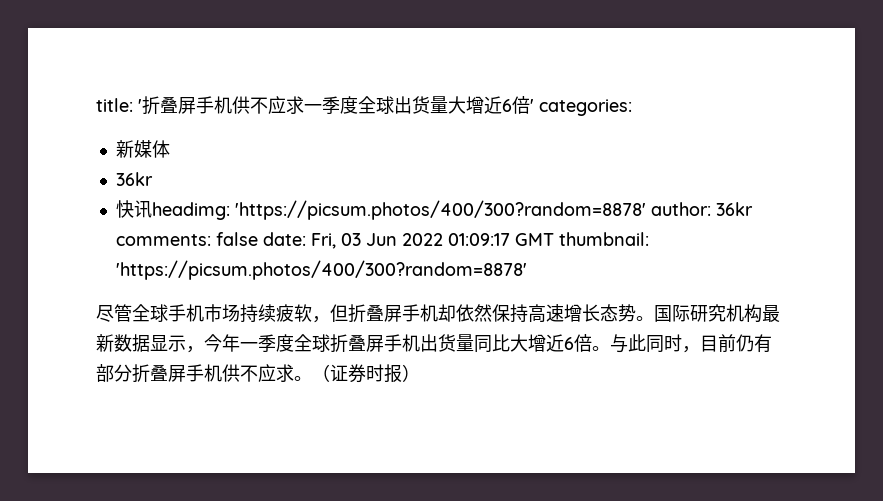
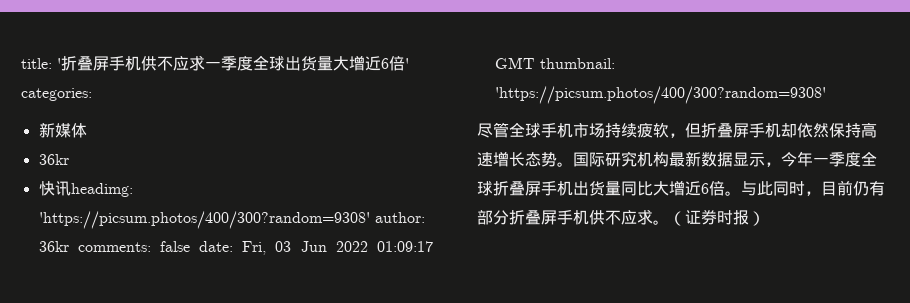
- 快讯headimg: 'https://picsum.photos/400/300?random=8878' author: 36kr comments: false date: Fri, 03 Jun 2022 01:09:17 GMT thumbnail: 'https://picsum.photos/400/300?random=8878'
+ 快讯headimg: 'https://picsum.photos/400/300?random=9308' author: 36kr comments: false date: Fri, 03 Jun 2022 01:09:17 GMT thumbnail: 'https://picsum.photos/400/300?random=9308'

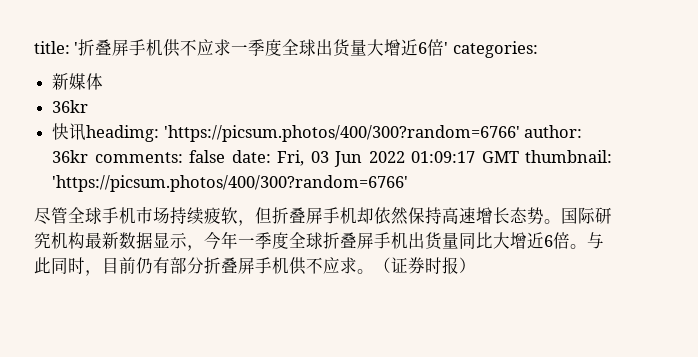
- 快讯headimg: 'https://picsum.photos/400/300?random=9308' author: 36kr comments: false date: Fri, 03 Jun 2022 01:09:17 GMT thumbnail: 'https://picsum.photos/400/300?random=9308'
+ 快讯headimg: 'https://picsum.photos/400/300?random=6766' author: 36kr comments: false date: Fri, 03 Jun 2022 01:09:17 GMT thumbnail: 'https://picsum.photos/400/300?random=6766'

